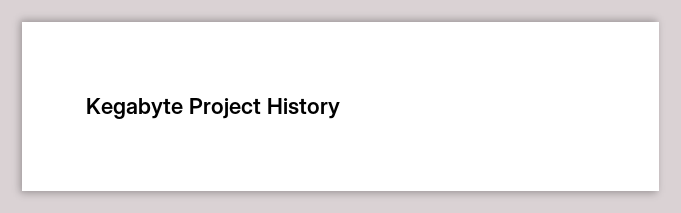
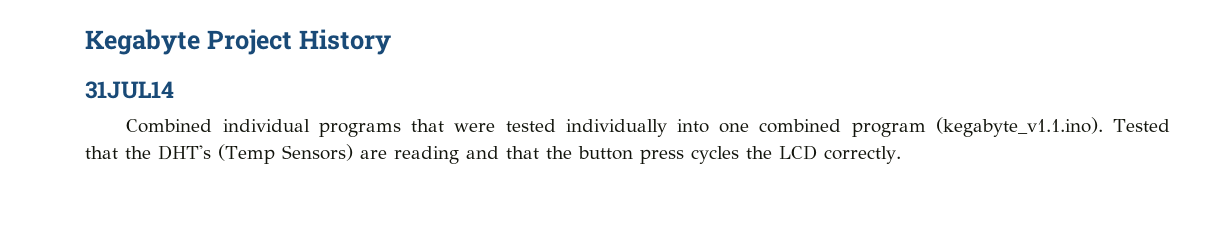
+ 31JUL14
+ Combined individual programs that were tested individually into one combined program (kegabyte_v1.1.ino). Tested that the DHT's (Temp Sensors) are reading and that the button press cycles the LCD correctly.

